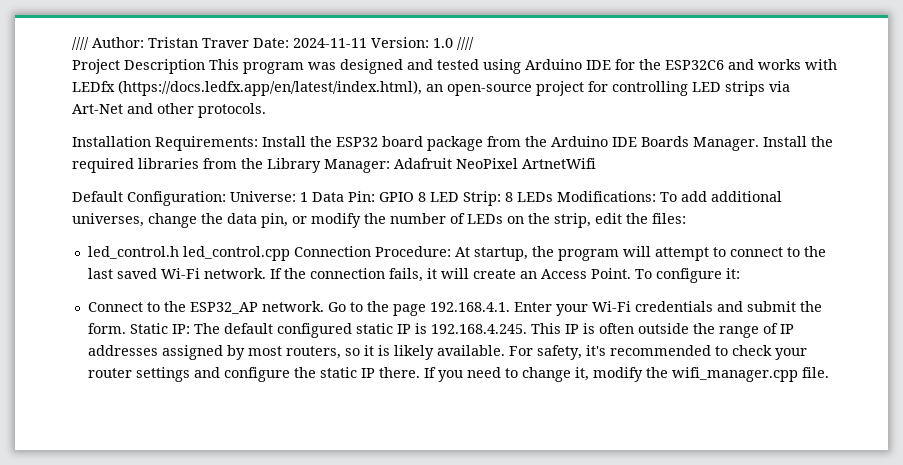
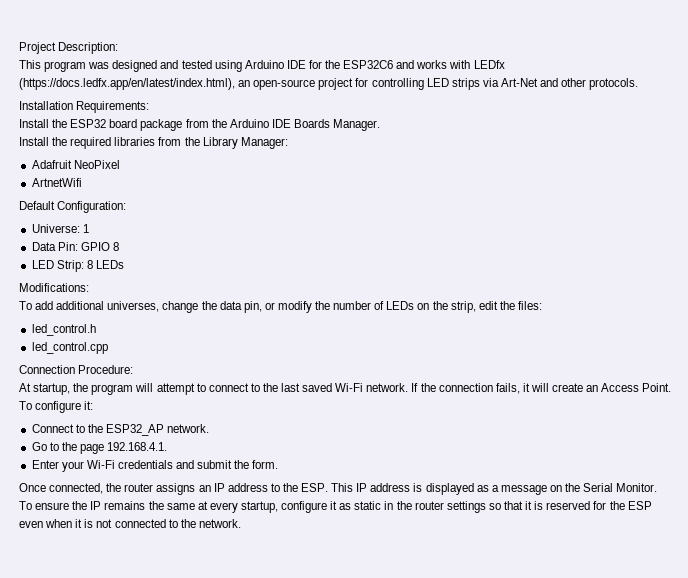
- //// Author: Tristan Traver Date: 2024-11-11 Version: 1.0 ////
- Project Description This program was designed and tested using Arduino IDE for the ESP32C6 and works with LEDfx (https://docs.ledfx.app/en/latest/index.html), an open-source project for controlling LED strips via Art-Net and other protocols.
+ Project Description:
+ This program was designed and tested using Arduino IDE for the ESP32C6 and works with LEDfx (https://docs.ledfx.app/en/latest/index.html), an open-source project for controlling LED strips via Art-Net and other protocols.
- Installation Requirements: Install the ESP32 board package from the Arduino IDE Boards Manager. Install the required libraries from the Library Manager: Adafruit NeoPixel ArtnetWifi
+ Installation Requirements:
+ Install the ESP32 board package from the Arduino IDE Boards Manager.
+ Install the required libraries from the Library Manager:
+ Adafruit NeoPixel
+ ArtnetWifi
- Default Configuration: Universe: 1 Data Pin: GPIO 8 LED Strip: 8 LEDs Modifications: To add additional universes, change the data pin, or modify the number of LEDs on the strip, edit the files:
+ Default Configuration:
+ Universe: 1
+ Data Pin: GPIO 8
+ LED Strip: 8 LEDs
+ Modifications:
+ To add additional universes, change the data pin, or modify the number of LEDs on the strip, edit the files:
- led_control.h led_control.cpp Connection Procedure: At startup, the program will attempt to connect to the last saved Wi-Fi network.
+ led_control.h
+ led_control.cpp
+ Connection Procedure:
+ At startup, the program will attempt to connect to the last saved Wi-Fi network.
- Connect to the ESP32_AP network. Go to the page 192.168.4.1. Enter your Wi-Fi credentials and submit the form. Static IP: The default configured static IP is 192.168.4.245. This IP is often outside the range of IP addresses assigned by most routers, so it is likely available. For safety, it's recommended to check your router settings and configure the static IP there. If you need to change it, modify the wifi_manager.cpp file.
+ Connect to the ESP32_AP network.
+ Go to the page 192.168.4.1.
+ Enter your Wi-Fi credentials and submit the form.
+ Once connected, the router assigns an IP address to the ESP. This IP address is displayed as a message on the Serial Monitor. To ensure the IP remains the same at every startup, configure it as static in the router settings so that it is reserved for the ESP even when it is not connected to the network.

